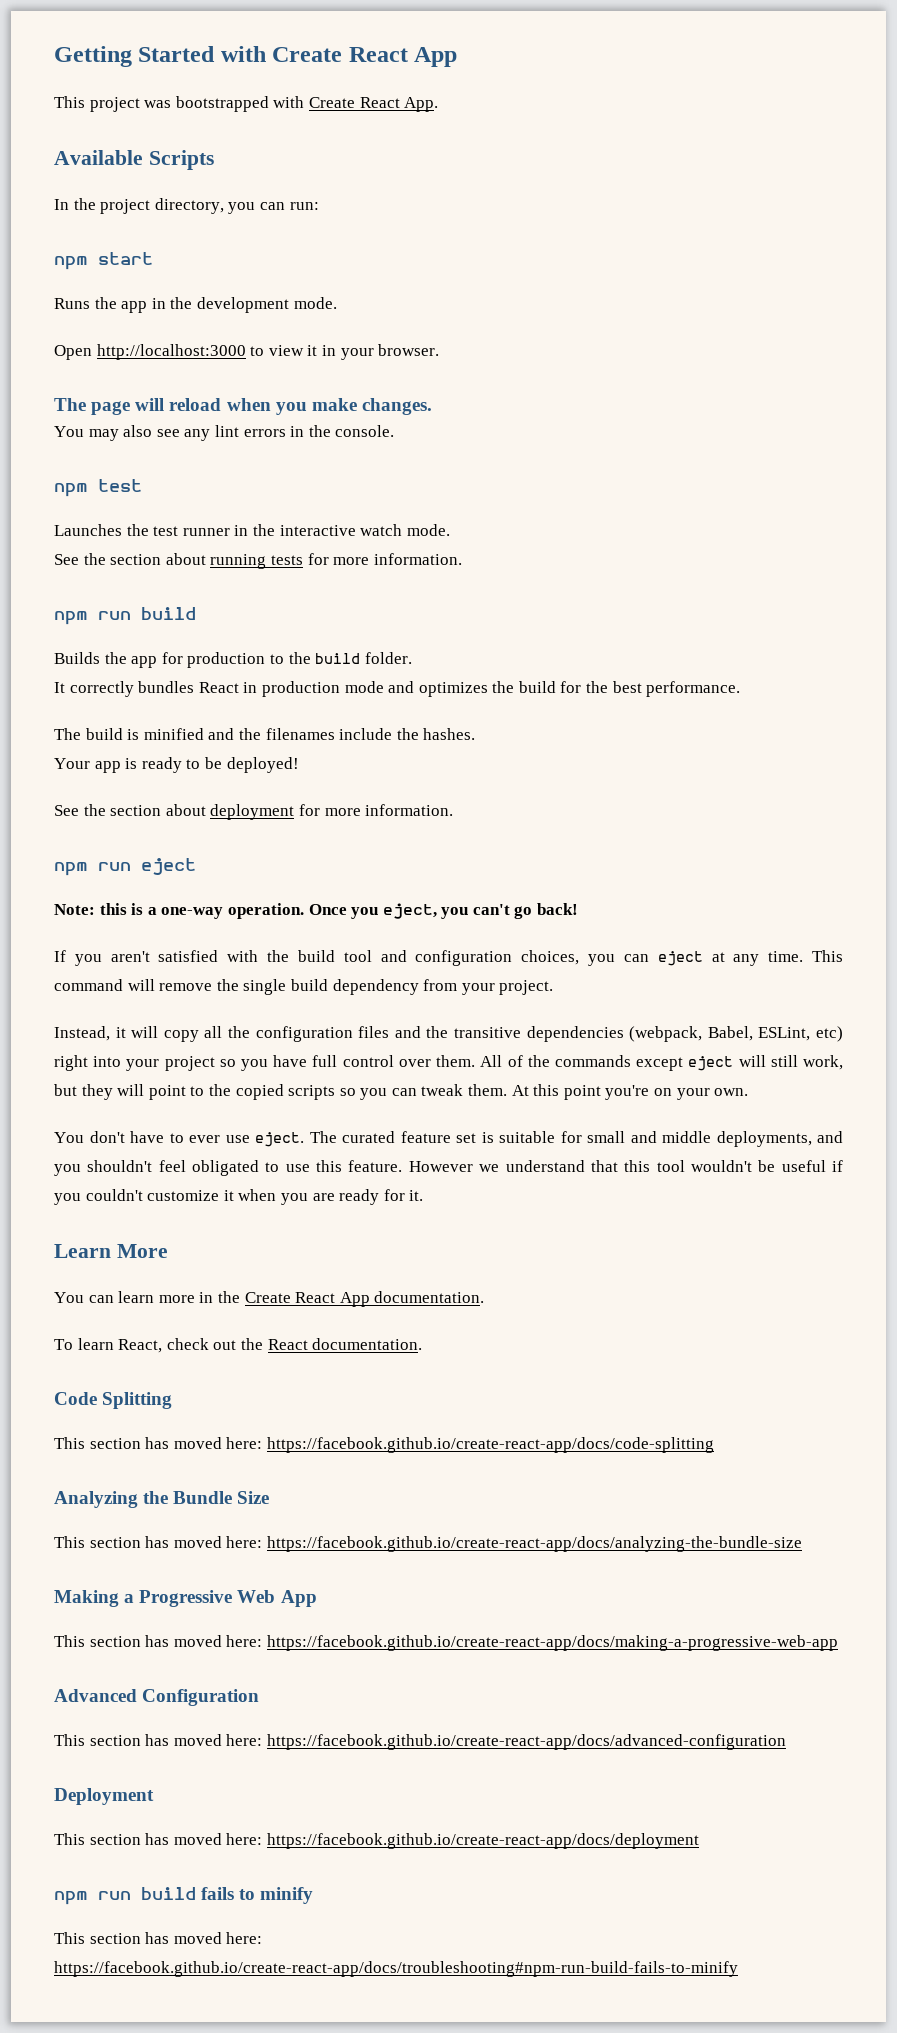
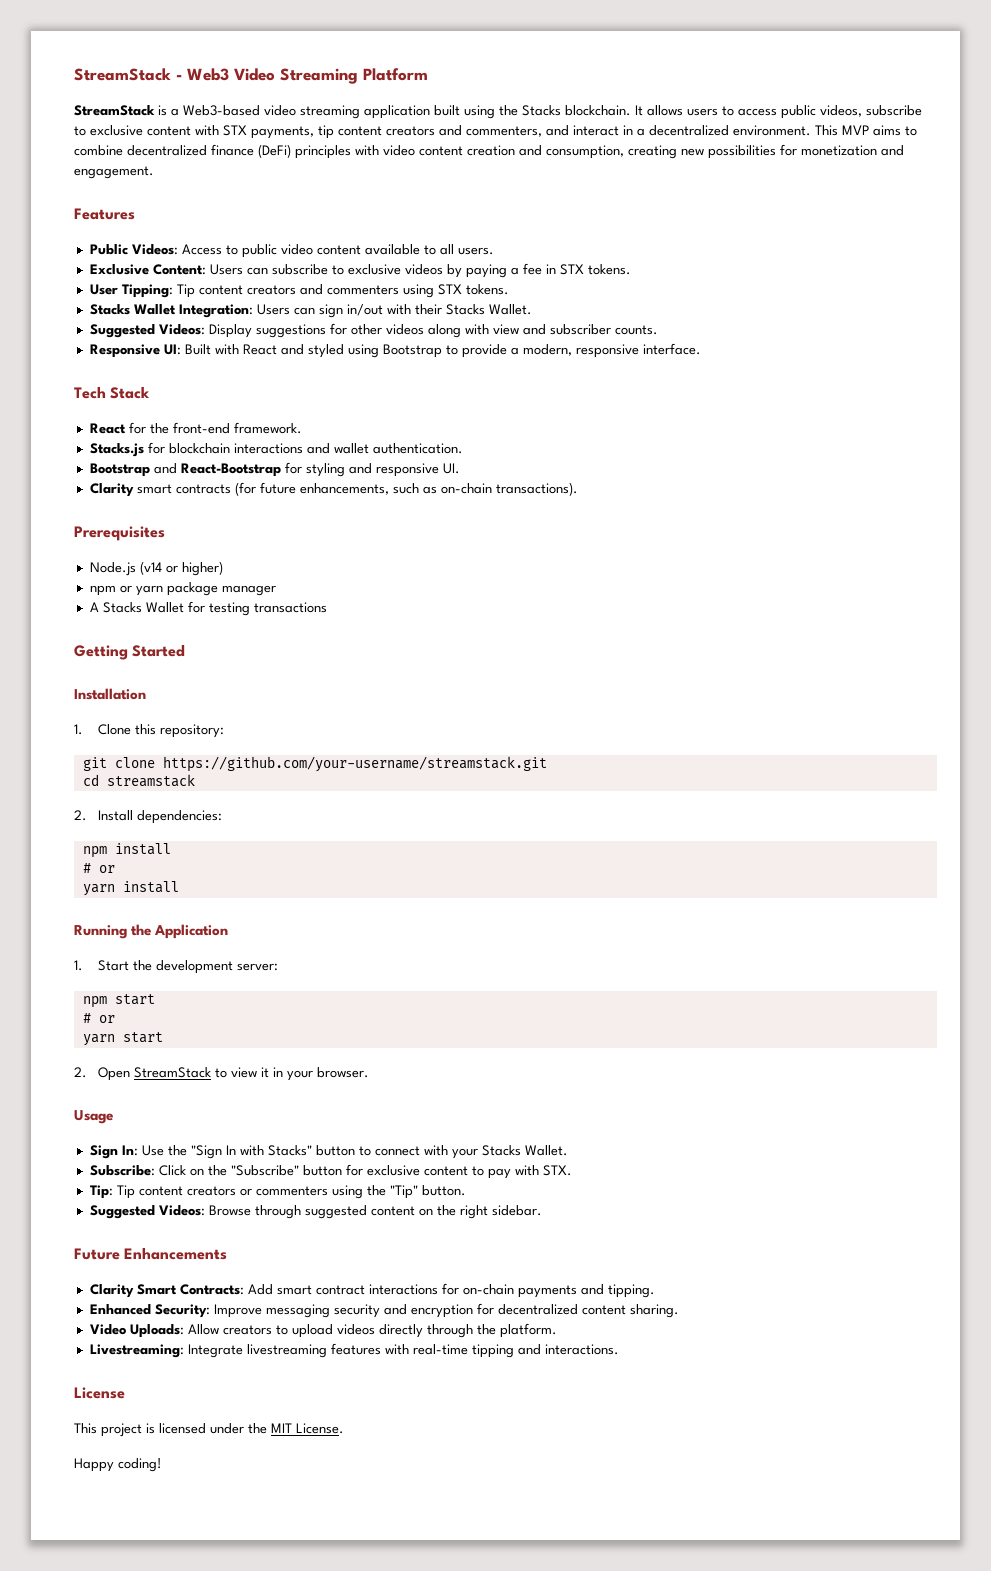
- Getting Started with Create React App
- This project was bootstrapped with Create React App.
- Available Scripts
- In the project directory, you can run:
+ StreamStack - Web3 Video Streaming Platform
+ StreamStack is a Web3-based video streaming application built using the Stacks blockchain. It allows users to access public videos, subscribe to exclusive content with STX payments, tip content creators and commenters, and interact in a decentralized environment. This MVP aims to combine decentralized finance (DeFi) principles with video content creation and consumption, creating new possibilities for monetization and engagement.
+ Features
+ Public Videos: Access to public video content available to all users.
+ Exclusive Content: Users can subscribe to exclusive videos by paying a fee in STX tokens.
+ User Tipping: Tip content creators and commenters using STX tokens.
+ Stacks Wallet Integration: Users can sign in/out with their Stacks Wallet.
+ Suggested Videos: Display suggestions for other videos along with view and subscriber counts.
+ Responsive UI: Built with React and styled using Bootstrap to provide a modern, responsive interface.
+ Tech Stack
+ React for the front-end framework.
+ Stacks.js for blockchain interactions and wallet authentication.
+ Bootstrap and React-Bootstrap for styling and responsive UI.
+ Clarity smart contracts (for future enhancements, such as on-chain transactions).
+ Prerequisites
+ Node.js (v14 or higher)
+ npm or yarn package manager
+ A Stacks Wallet for testing transactions
+ Getting Started
+ Installation
+ 1. Clone this repository:
+ git clone https://github.com/your-username/streamstack.git
+ cd streamstack
+ 2. Install dependencies:
+ npm install
+ # or
+ yarn install
+ Running the Application
+ 1. Start the development server:
  npm start
- Runs the app in the development mode.
- Open http://localhost:3000 to view it in your browser.
+ # or
+ yarn start
+ 2. Open StreamStack to view it in your browser.
- The page will reload when you make changes.
- You may also see any lint errors in the console.
- npm test
- Launches the test runner in the interactive watch mode.
- See the section about running tests for more information.
- npm run build
- Builds the app for production to the build folder.
- It correctly bundles React in production mode and optimizes the build for the best performance.
- The build is minified and the filenames include the hashes.
- Your app is ready to be deployed!
- See the section about deployment for more information.
- npm run eject
- Note: this is a one-way operation. Once you eject, you can't go back!
- If you aren't satisfied with the build tool and configuration choices, you can eject at any time. This command will remove the single build dependency from your project.
- Instead, it will copy all the configuration files and the transitive dependencies (webpack, Babel, ESLint, etc) right into your project so you have full control over them. All of the commands except eject will still work, but they will point to the copied scripts so you can tweak them. At this point you're on your own.
- You don't have to ever use eject. The curated feature set is suitable for small and middle deployments, and you shouldn't feel obligated to use this feature. However we understand that this tool wouldn't be useful if you couldn't customize it when you are ready for it.
- Learn More
- You can learn more in the Create React App documentation.
- To learn React, check out the React documentation.
- Code Splitting
- This section has moved here: https://facebook.github.io/create-react-app/docs/code-splitting
- Analyzing the Bundle Size
- This section has moved here: https://facebook.github.io/create-react-app/docs/analyzing-the-bundle-size
- Making a Progressive Web App
- This section has moved here: https://facebook.github.io/create-react-app/docs/making-a-progressive-web-app
- Advanced Configuration
- This section has moved here: https://facebook.github.io/create-react-app/docs/advanced-configuration
- Deployment
- This section has moved here: https://facebook.github.io/create-react-app/docs/deployment
- npm run build fails to minify
- This section has moved here: https://facebook.github.io/create-react-app/docs/troubleshooting#npm-run-build-fails-to-minify
+ Usage
+ Sign In: Use the "Sign In with Stacks" button to connect with your Stacks Wallet.
+ Subscribe: Click on the "Subscribe" button for exclusive content to pay with STX.
+ Tip: Tip content creators or commenters using the "Tip" button.
+ Suggested Videos: Browse through suggested content on the right sidebar.
+ Future Enhancements
+ Clarity Smart Contracts: Add smart contract interactions for on-chain payments and tipping.
+ Enhanced Security: Improve messaging security and encryption for decentralized content sharing.
+ Video Uploads: Allow creators to upload videos directly through the platform.
+ Livestreaming: Integrate livestreaming features with real-time tipping and interactions.
+ License
+ This project is licensed under the MIT License.
+ Happy coding!

